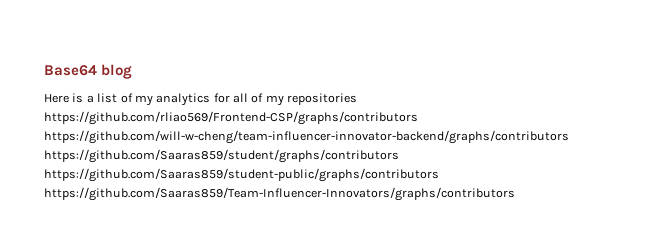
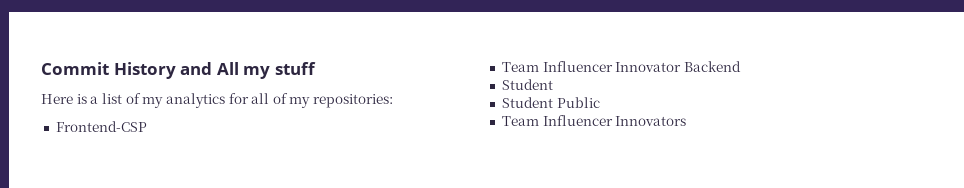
- Base64 blog
+ Commit History and All my stuff
- Here is a list of my analytics for all of my repositories https://github.com/rliao569/Frontend-CSP/graphs/contributors https://github.com/will-w-cheng/team-influencer-innovator-backend/graphs/contributors https://github.com/Saaras859/student/graphs/contributors https://github.com/Saaras859/student-public/graphs/contributors https://github.com/Saaras859/Team-Influencer-Innovators/graphs/contributors
+ Here is a list of my analytics for all of my repositories:
+ Frontend-CSP
+ Team Influencer Innovator Backend
+ Student
+ Student Public
+ Team Influencer Innovators

